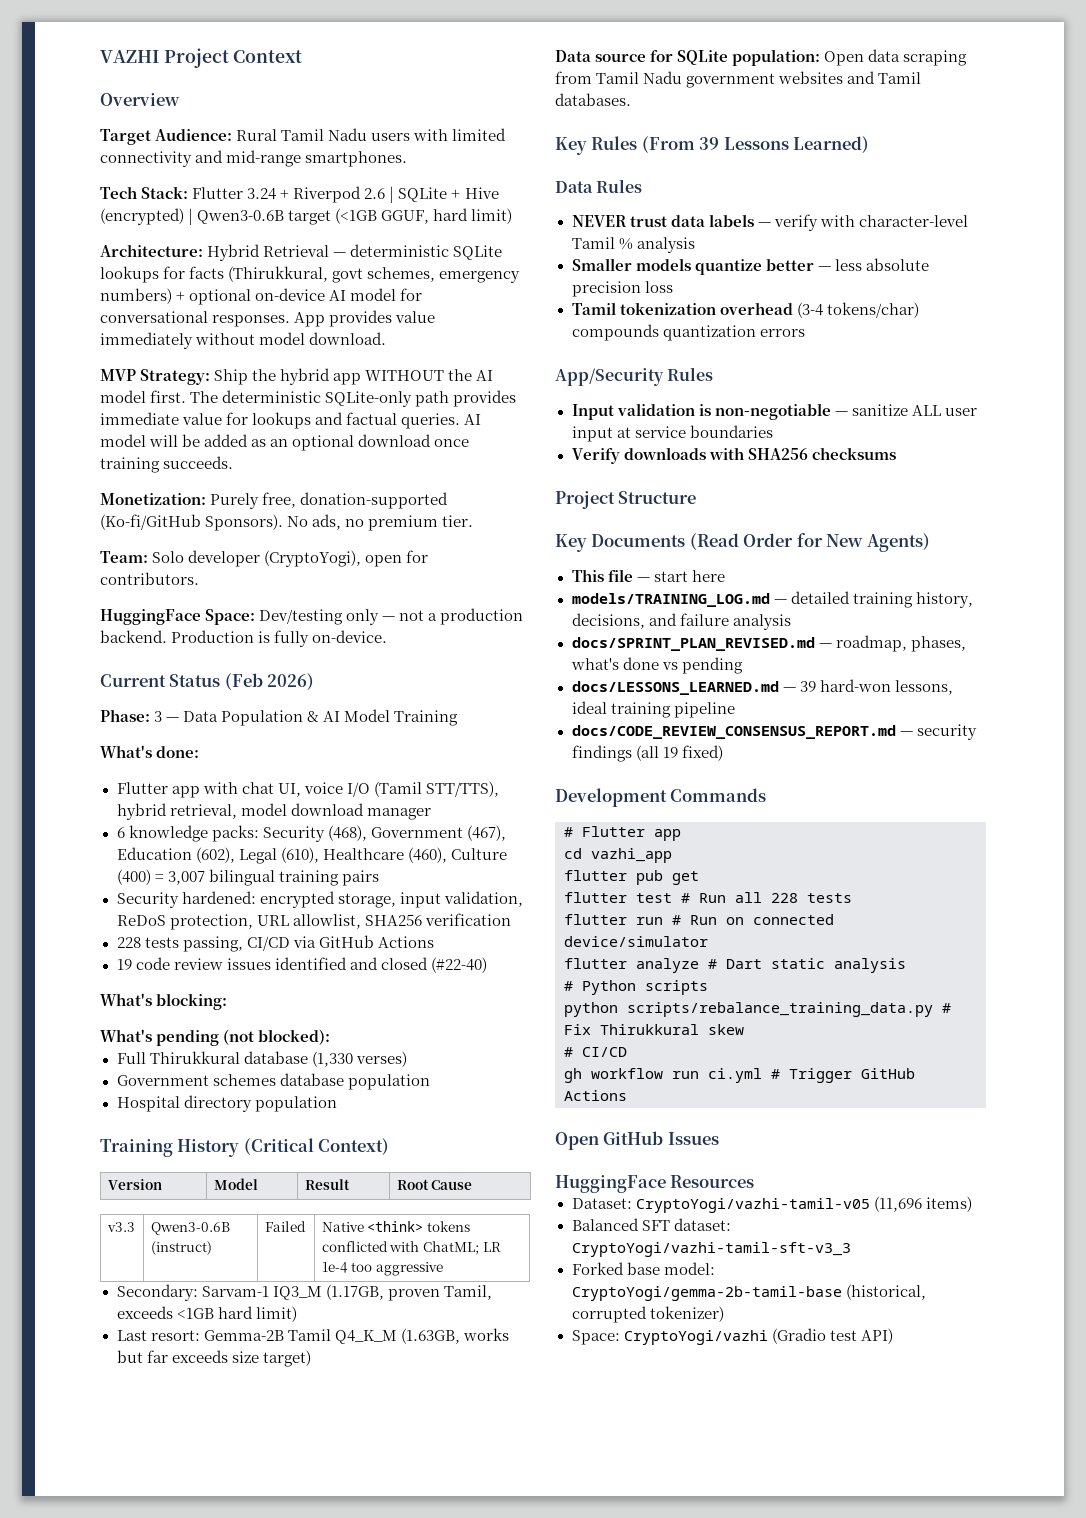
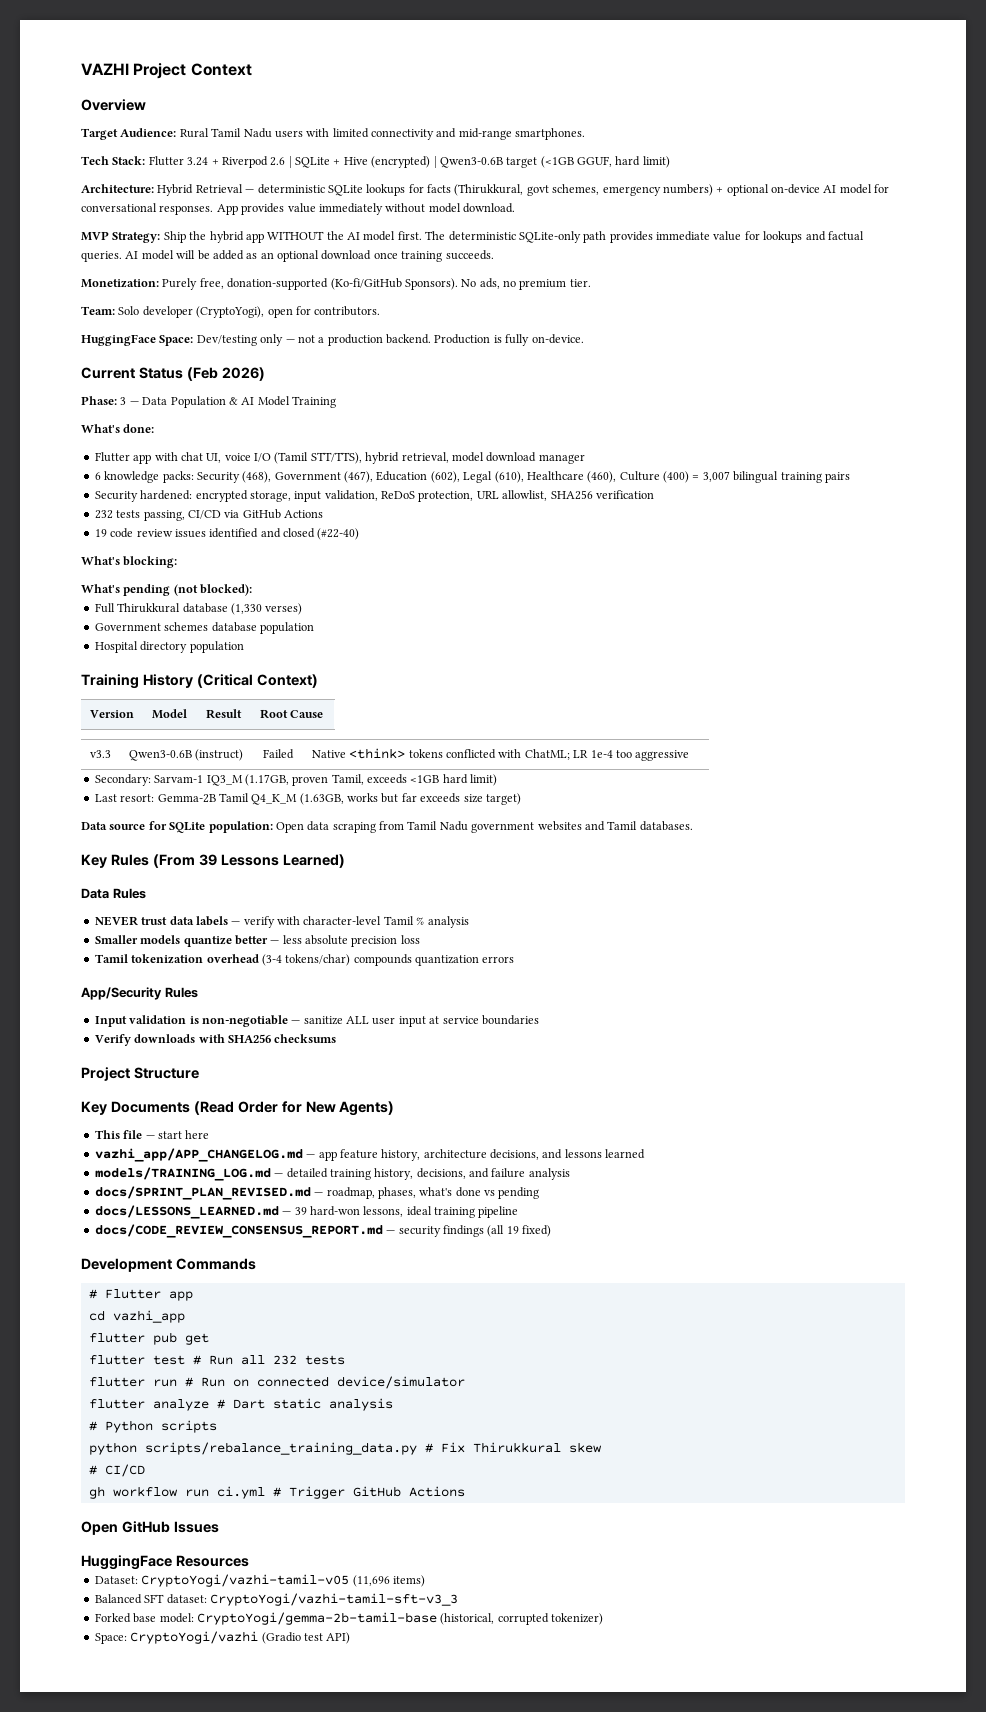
- 228 tests passing, CI/CD via GitHub Actions
+ 232 tests passing, CI/CD via GitHub Actions
+ vazhi_app/APP_CHANGELOG.md — app feature history, architecture decisions, and lessons learned
- flutter test # Run all 228 tests
+ flutter test # Run all 232 tests

